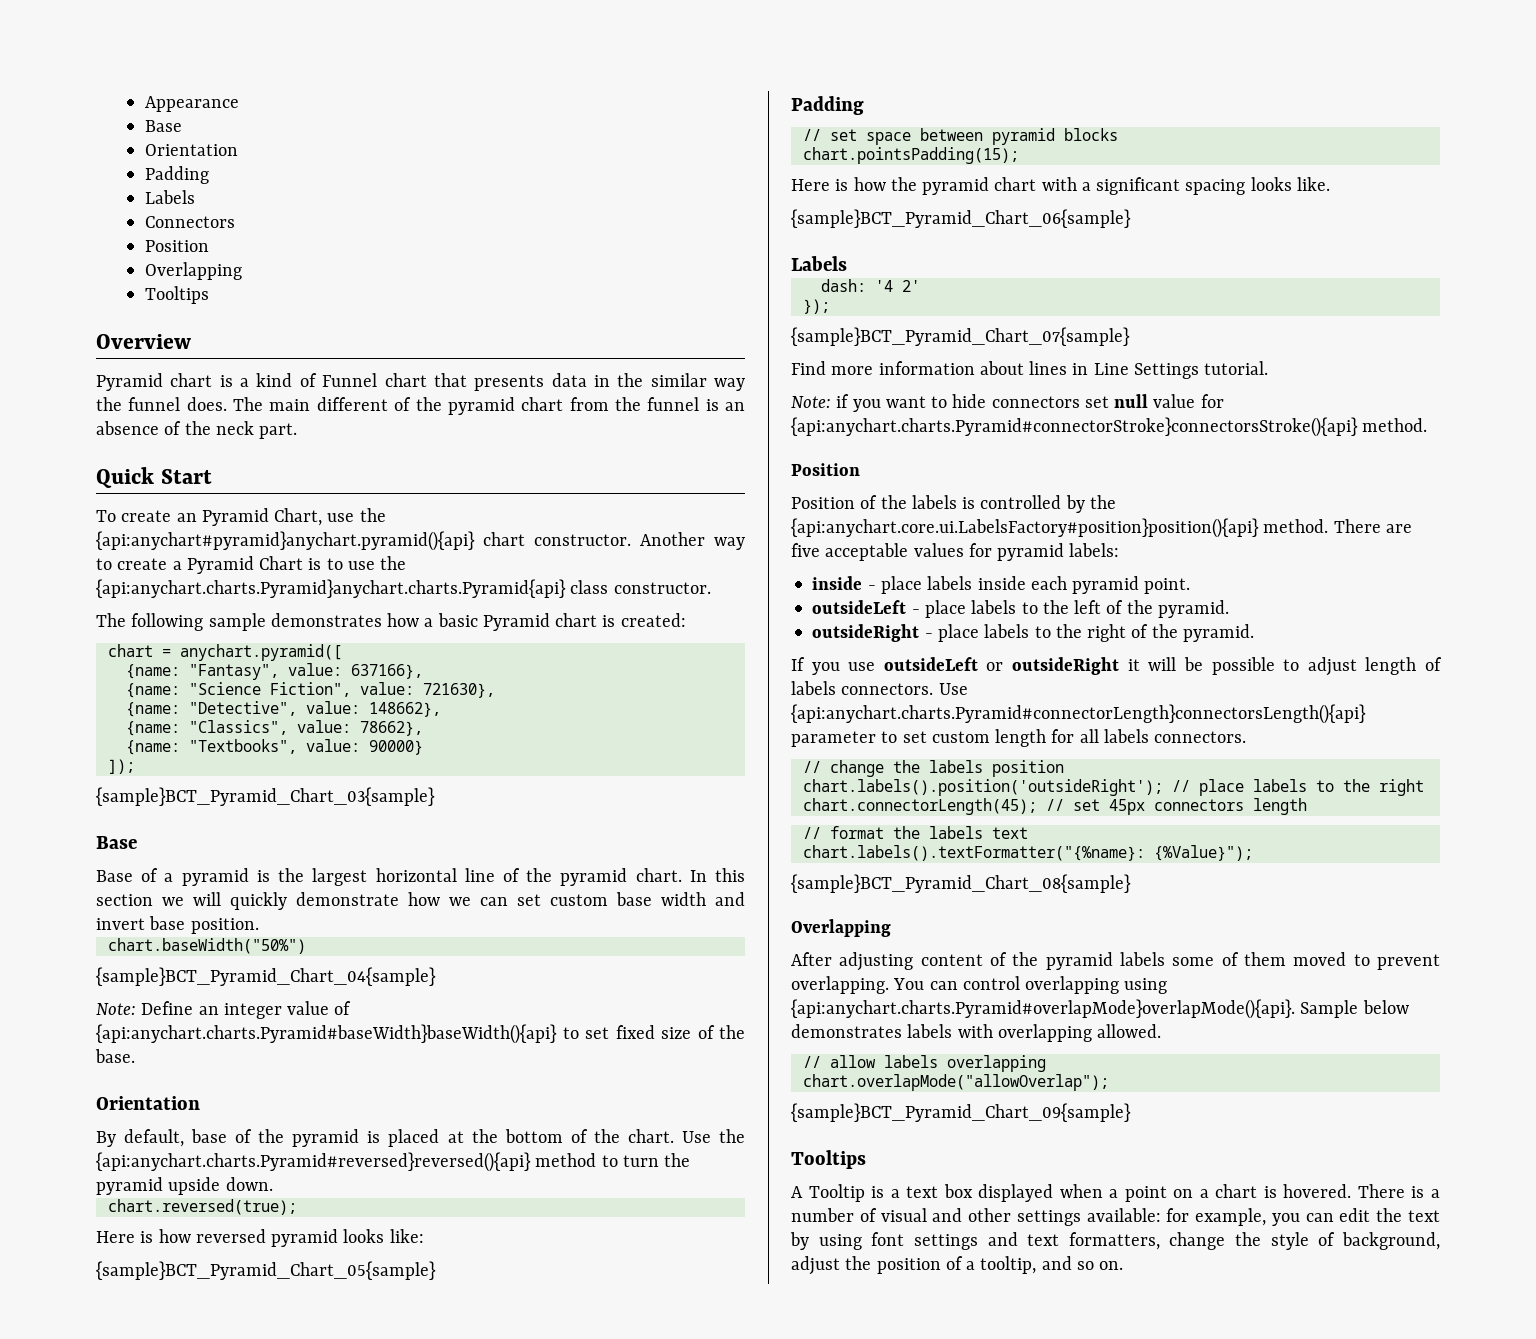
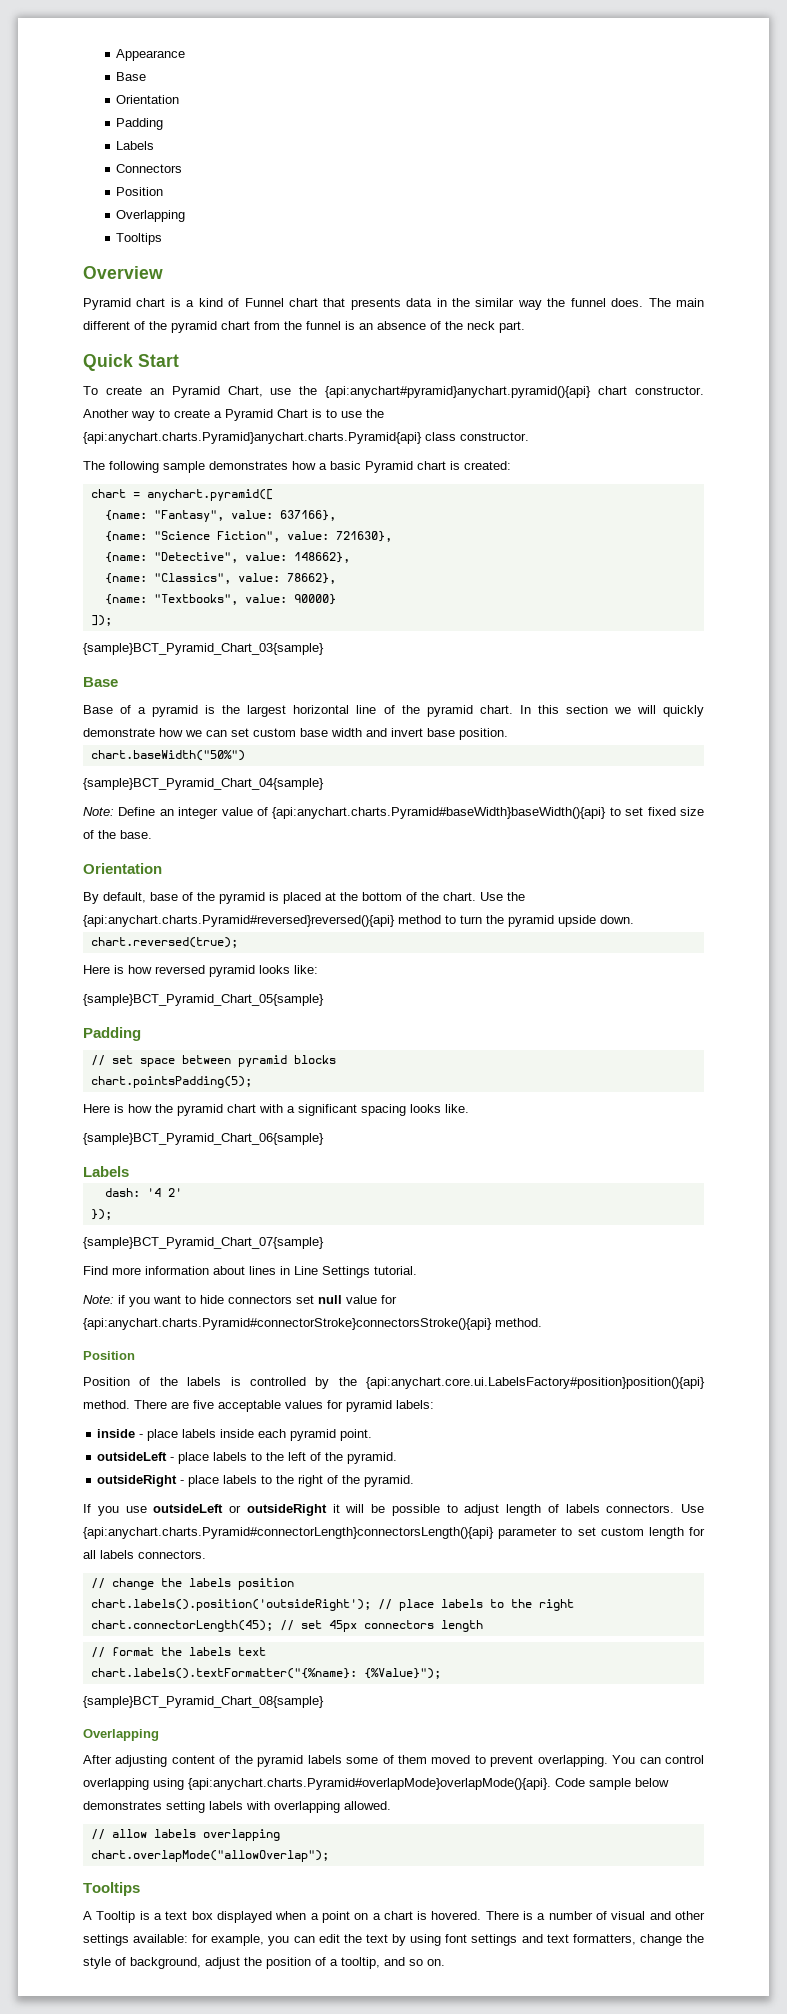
- chart.pointsPadding(15);
+ chart.pointsPadding(5);
- You can control overlapping using {api:anychart.charts.Pyramid#overlapMode}overlapMode(){api}. Sample below demonstrates labels with overlapping allowed.
+ You can control overlapping using {api:anychart.charts.Pyramid#overlapMode}overlapMode(){api}. Code sample below demonstrates setting labels with overlapping allowed.
- {sample}BCT_Pyramid_Chart_09{sample}

